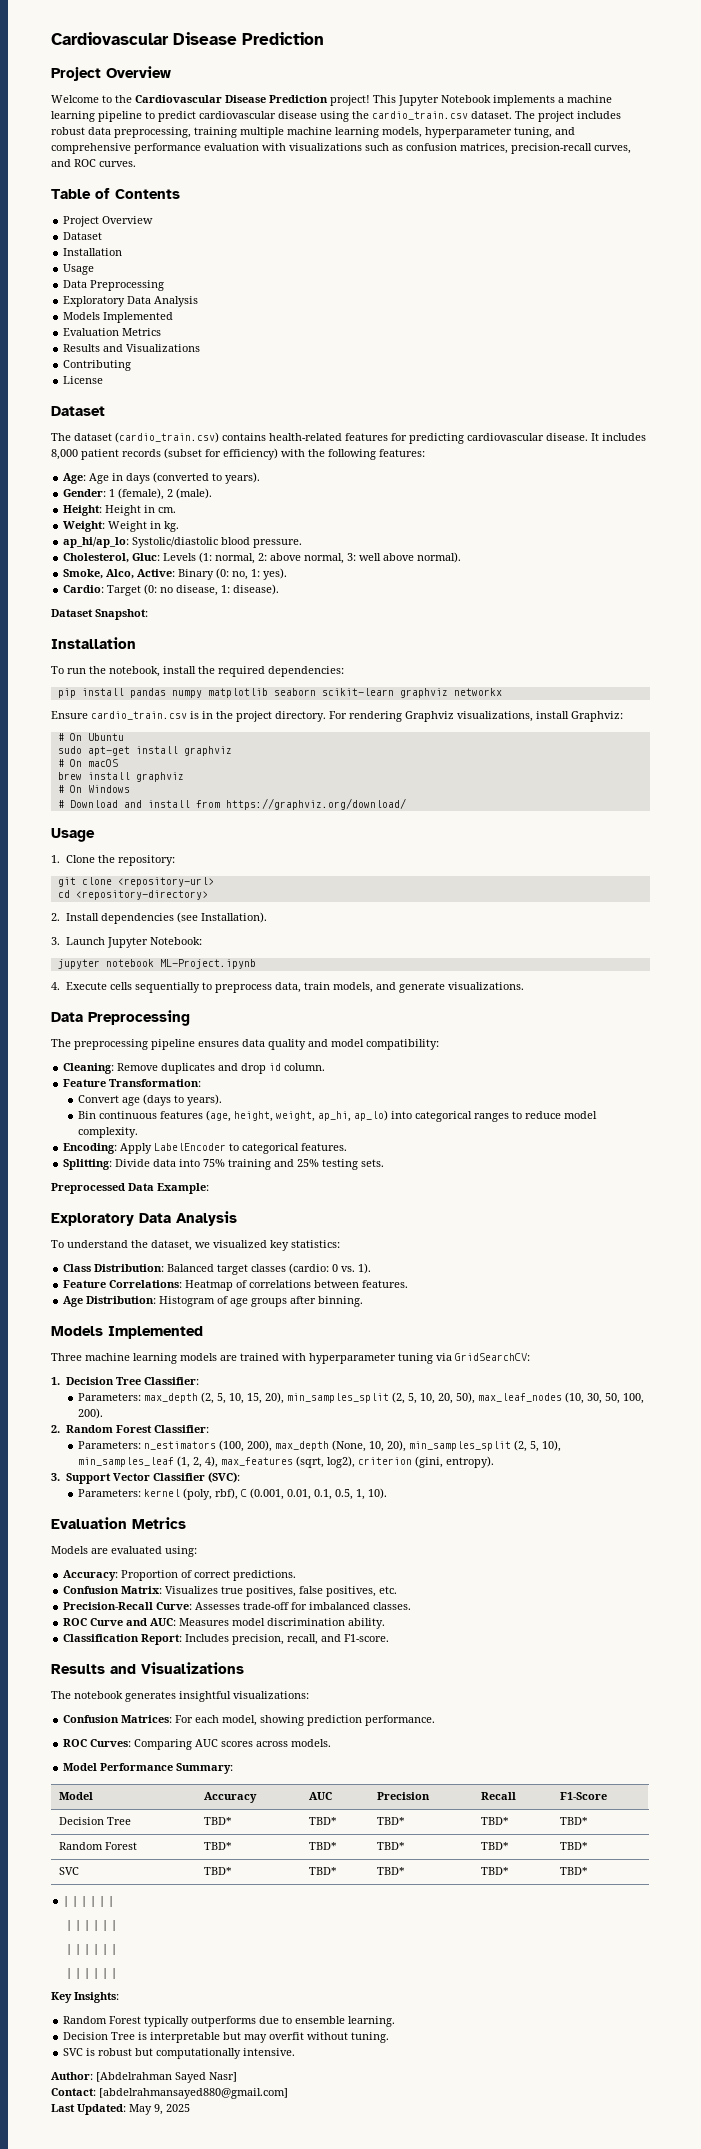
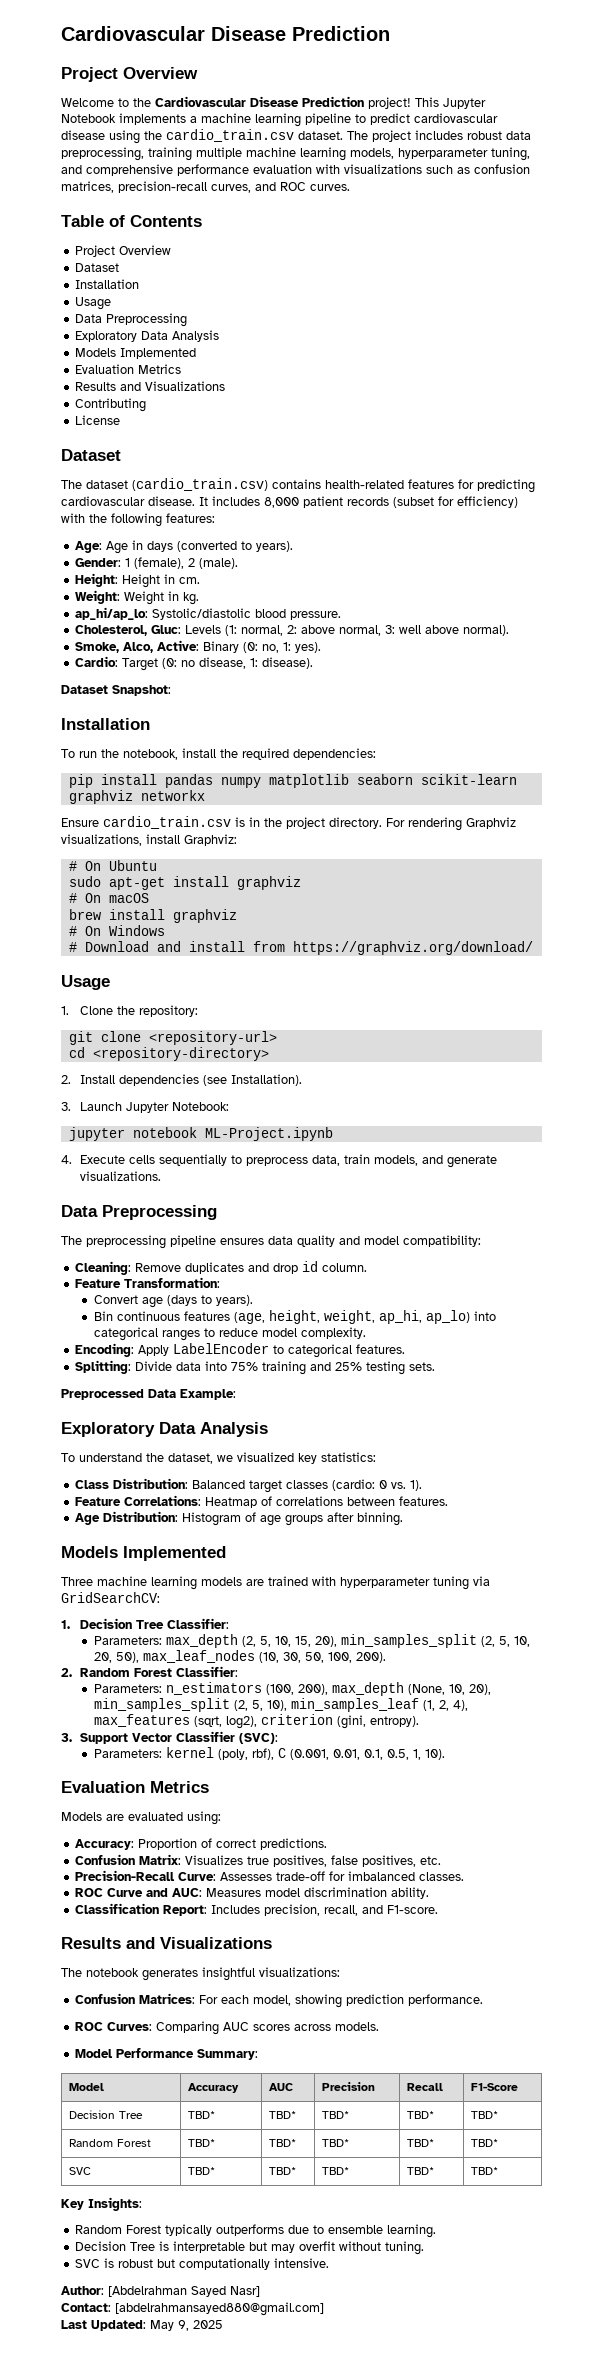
  SVC | TBD* | TBD* | TBD* | TBD* | TBD*
- | | | | | |
- | | | | | |
- | | | | | |
- | | | | | |

